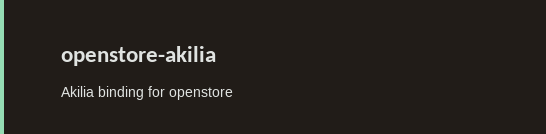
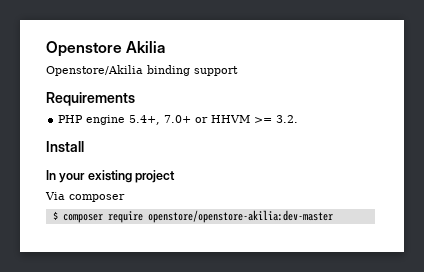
- openstore-akilia
- Akilia binding for openstore
+ Openstore Akilia
+ Openstore/Akilia binding support
+ Requirements
+ PHP engine 5.4+, 7.0+ or HHVM >= 3.2.
+ Install
+ In your existing project
+ Via composer
+ $ composer require openstore/openstore-akilia:dev-master

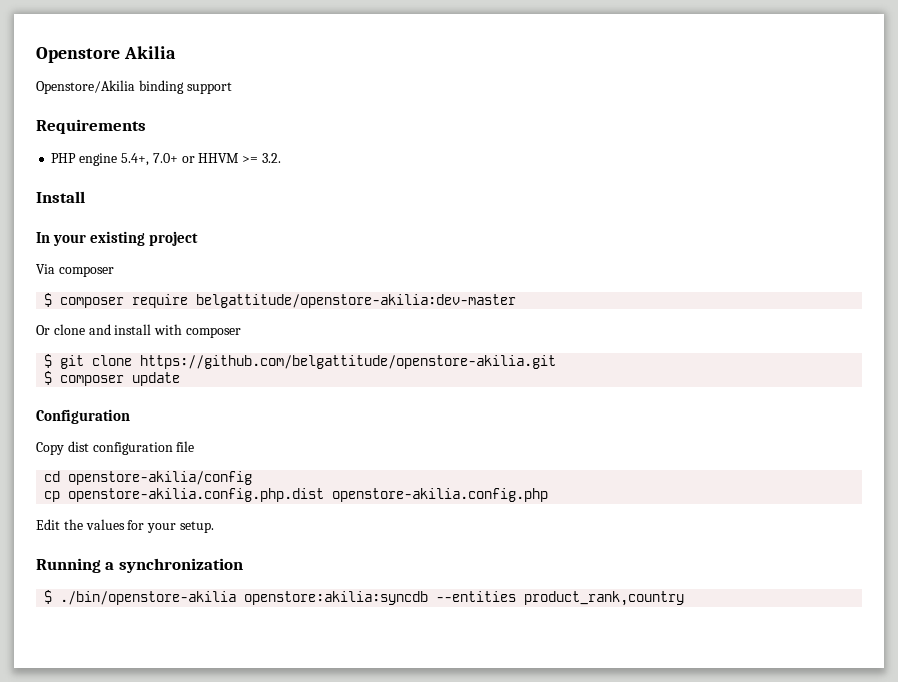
- $ composer require openstore/openstore-akilia:dev-master
+ $ composer require belgattitude/openstore-akilia:dev-master
+ Or clone and install with composer
+ $ git clone https://github.com/belgattitude/openstore-akilia.git
+ $ composer update
+ Configuration
+ Copy dist configuration file
+ cd openstore-akilia/config
+ cp openstore-akilia.config.php.dist openstore-akilia.config.php
+ Edit the values for your setup.
+ Running a synchronization
+ $ ./bin/openstore-akilia openstore:akilia:syncdb --entities product_rank,country

